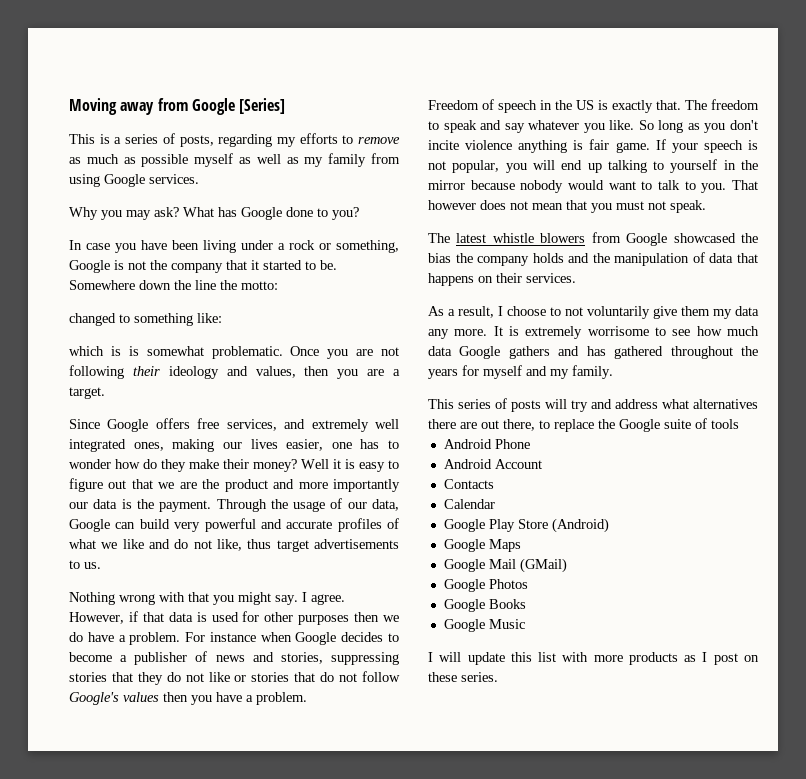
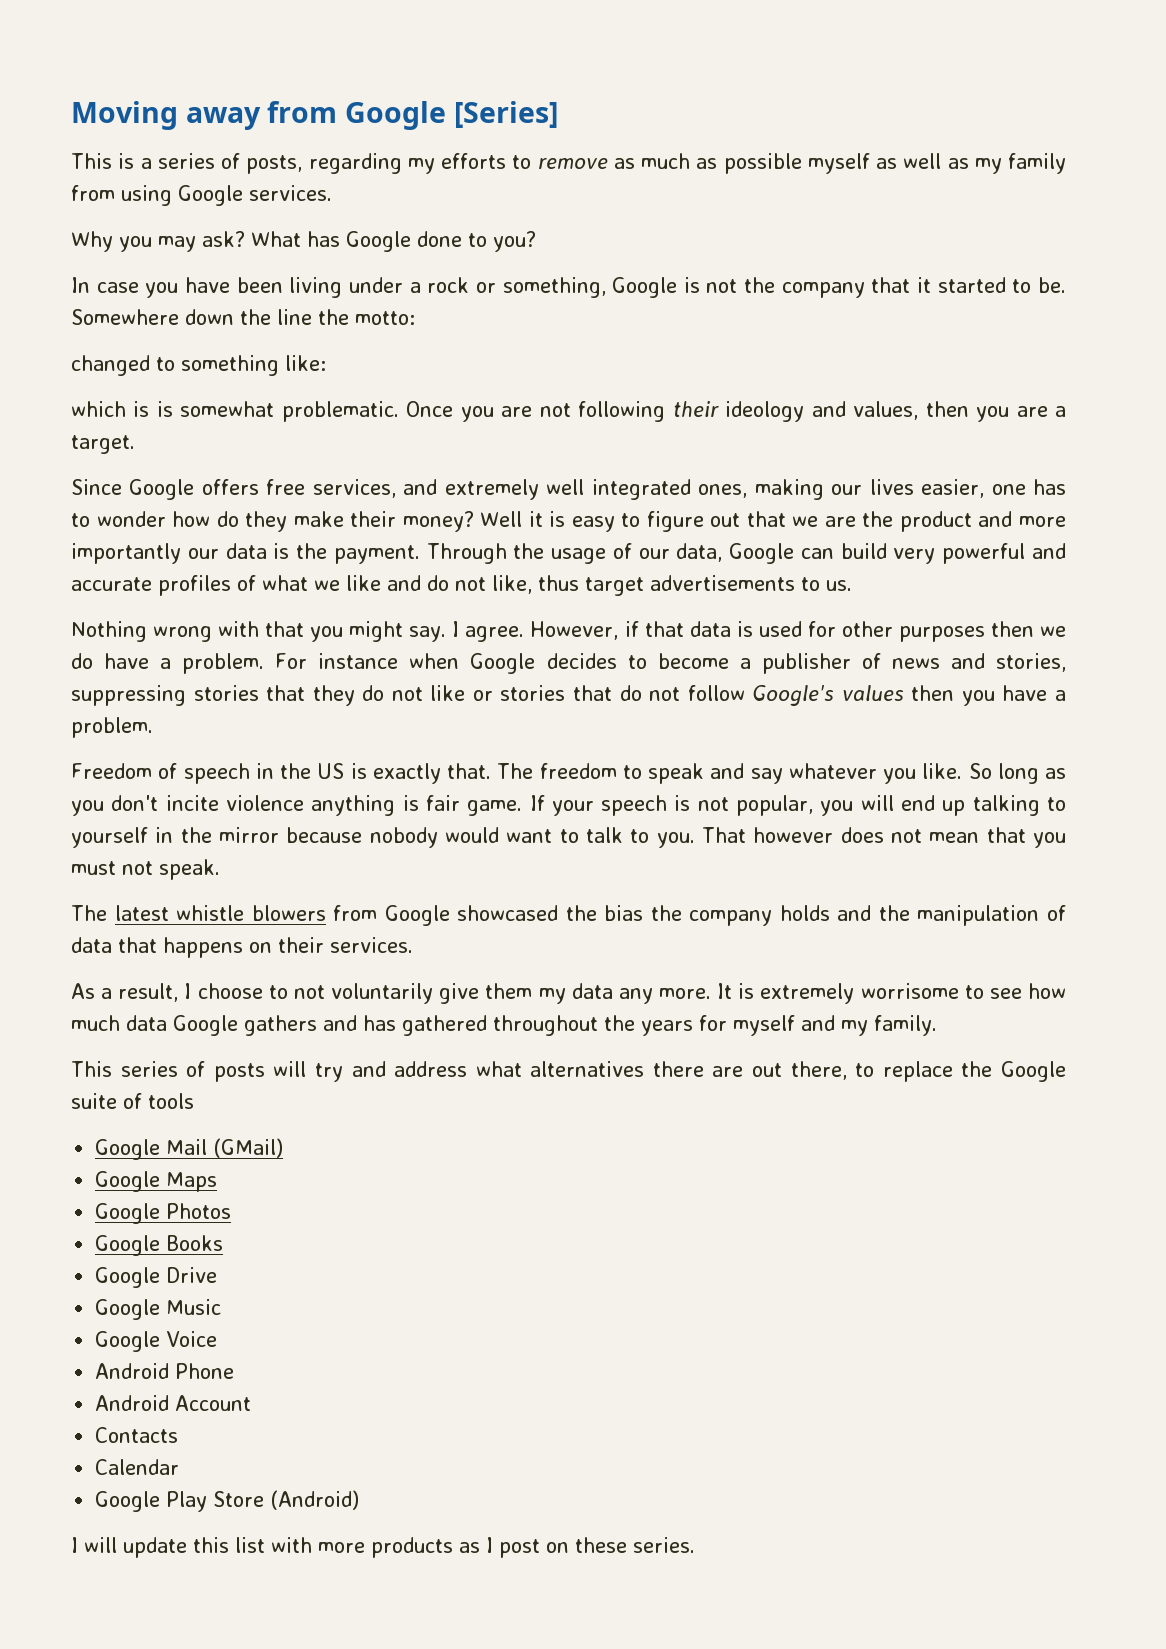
+ Google Mail (GMail)
+ Google Maps
+ Google Photos
+ Google Books
+ Google Drive
+ Google Music
+ Google Voice
- Google Maps
- Google Mail (GMail)
- Google Photos
- Google Books
- Google Music

